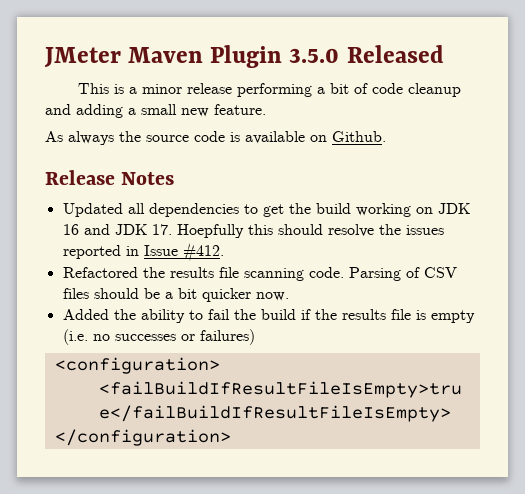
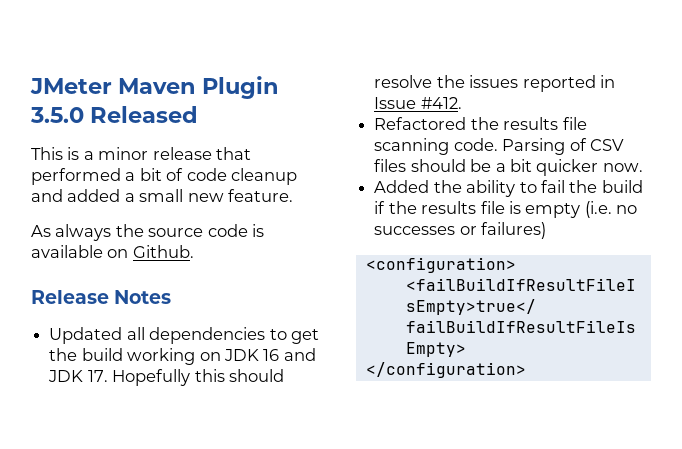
- This is a minor release performing a bit of code cleanup and adding a small new feature.
+ This is a minor release that performed a bit of code cleanup and added a small new feature.
- Updated all dependencies to get the build working on JDK 16 and JDK 17. Hoepfully this should resolve the issues reported in Issue #412.
+ Updated all dependencies to get the build working on JDK 16 and JDK 17. Hopefully this should resolve the issues reported in Issue #412.

